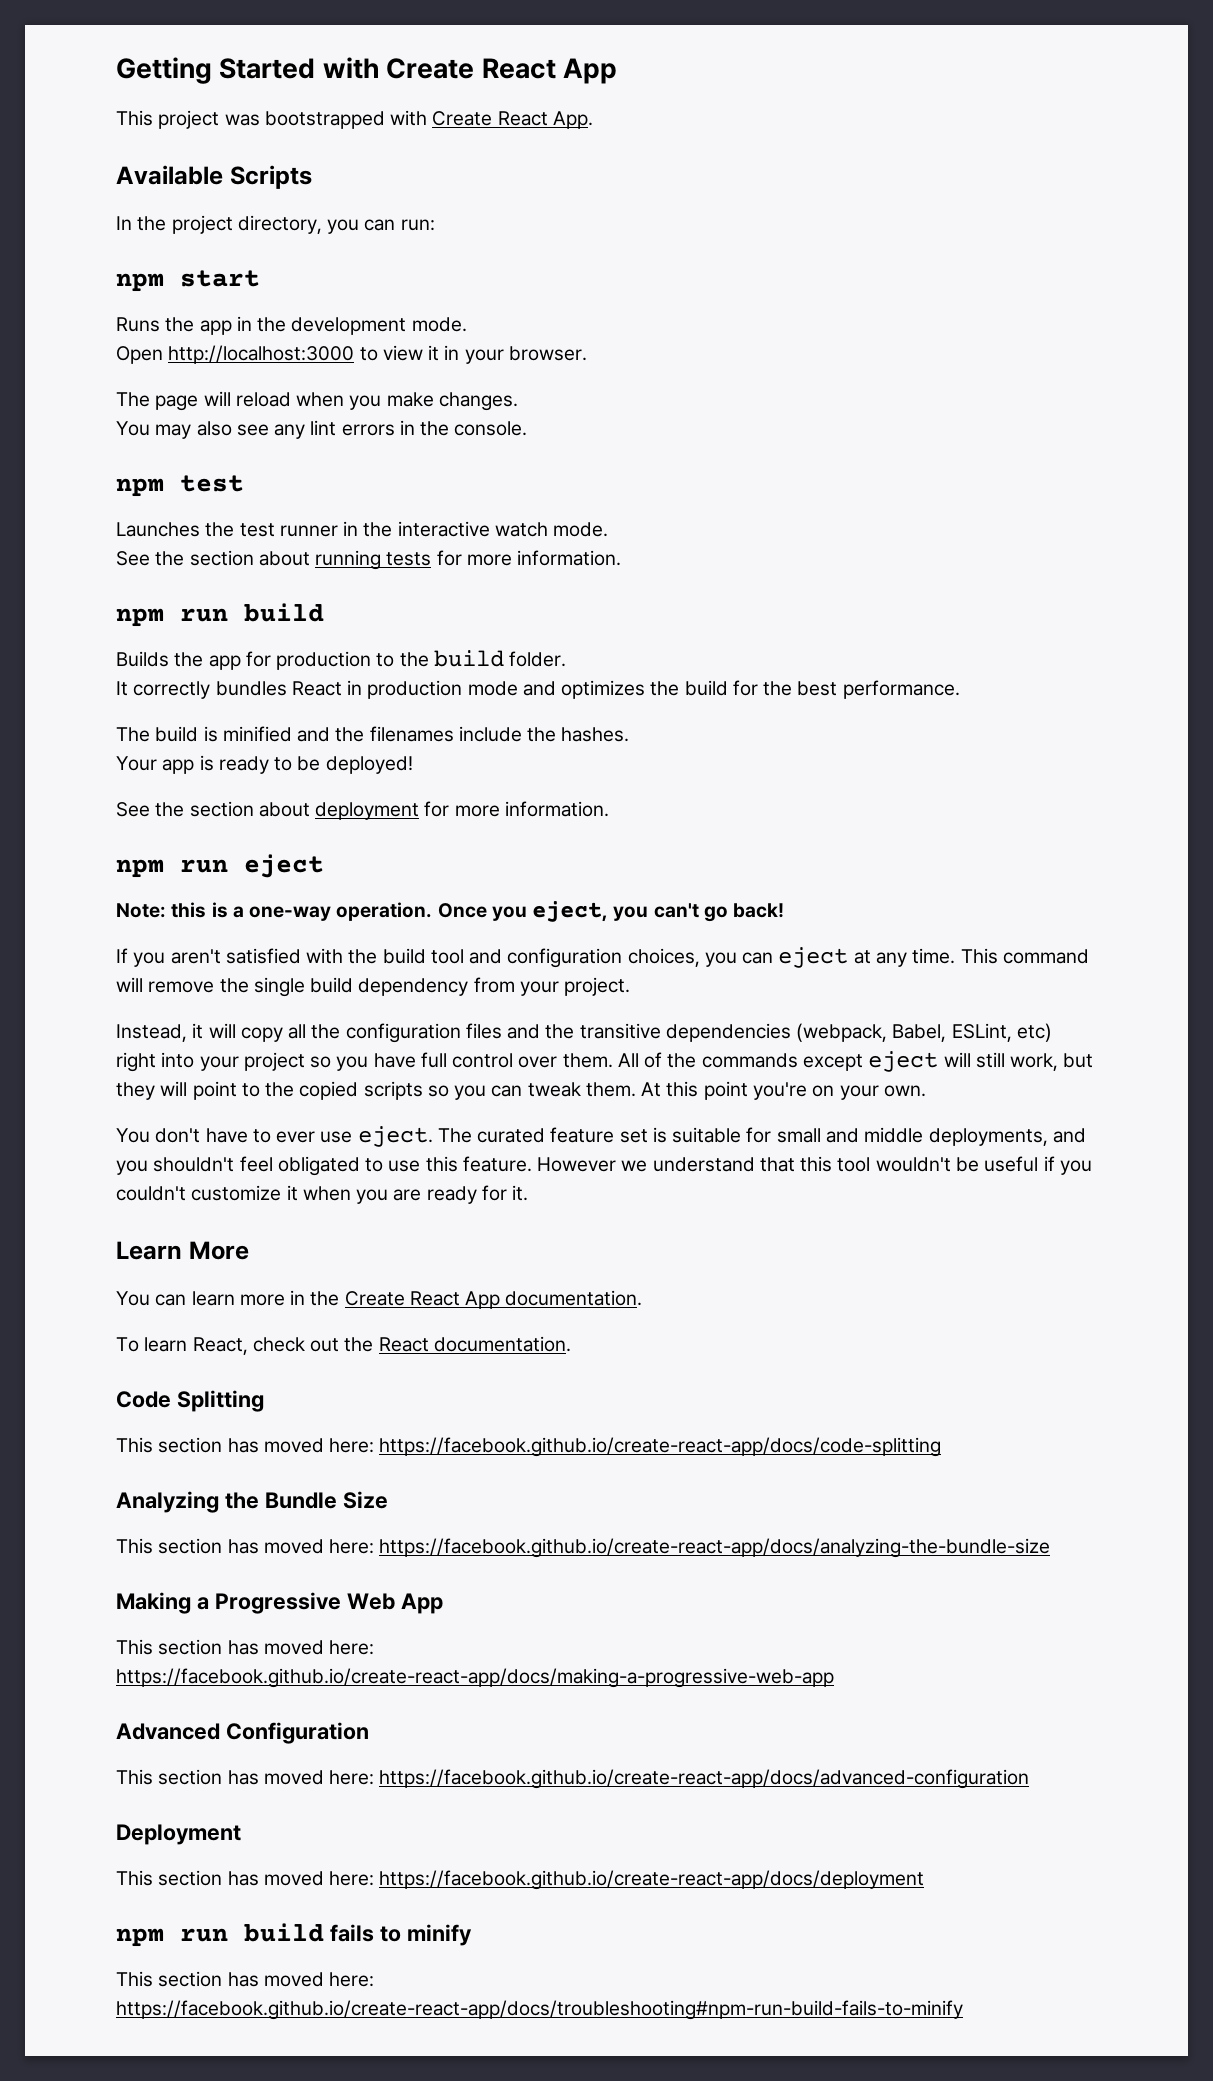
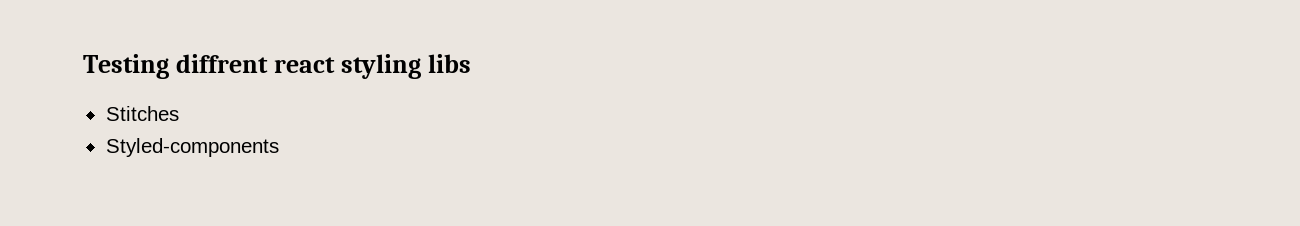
- Getting Started with Create React App
- This project was bootstrapped with Create React App.
- Available Scripts
- In the project directory, you can run:
- npm start
- Runs the app in the development mode.
- Open http://localhost:3000 to view it in your browser.
- The page will reload when you make changes.
- You may also see any lint errors in the console.
- npm test
- Launches the test runner in the interactive watch mode.
- See the section about running tests for more information.
- npm run build
- Builds the app for production to the build folder.
- It correctly bundles React in production mode and optimizes the build for the best performance.
- The build is minified and the filenames include the hashes.
- Your app is ready to be deployed!
- See the section about deployment for more information.
- npm run eject
- Note: this is a one-way operation. Once you eject, you can't go back!
- If you aren't satisfied with the build tool and configuration choices, you can eject at any time. This command will remove the single build dependency from your project.
- Instead, it will copy all the configuration files and the transitive dependencies (webpack, Babel, ESLint, etc) right into your project so you have full control over them. All of the commands except eject will still work, but they will point to the copied scripts so you can tweak them. At this point you're on your own.
- You don't have to ever use eject. The curated feature set is suitable for small and middle deployments, and you shouldn't feel obligated to use this feature. However we understand that this tool wouldn't be useful if you couldn't customize it when you are ready for it.
- Learn More
- You can learn more in the Create React App documentation.
- To learn React, check out the React documentation.
- Code Splitting
- This section has moved here: https://facebook.github.io/create-react-app/docs/code-splitting
- Analyzing the Bundle Size
- This section has moved here: https://facebook.github.io/create-react-app/docs/analyzing-the-bundle-size
- Making a Progressive Web App
- This section has moved here: https://facebook.github.io/create-react-app/docs/making-a-progressive-web-app
- Advanced Configuration
- This section has moved here: https://facebook.github.io/create-react-app/docs/advanced-configuration
- Deployment
- This section has moved here: https://facebook.github.io/create-react-app/docs/deployment
- npm run build fails to minify
- This section has moved here: https://facebook.github.io/create-react-app/docs/troubleshooting#npm-run-build-fails-to-minify
+ Testing diffrent react styling libs
+ Stitches
+ Styled-components

